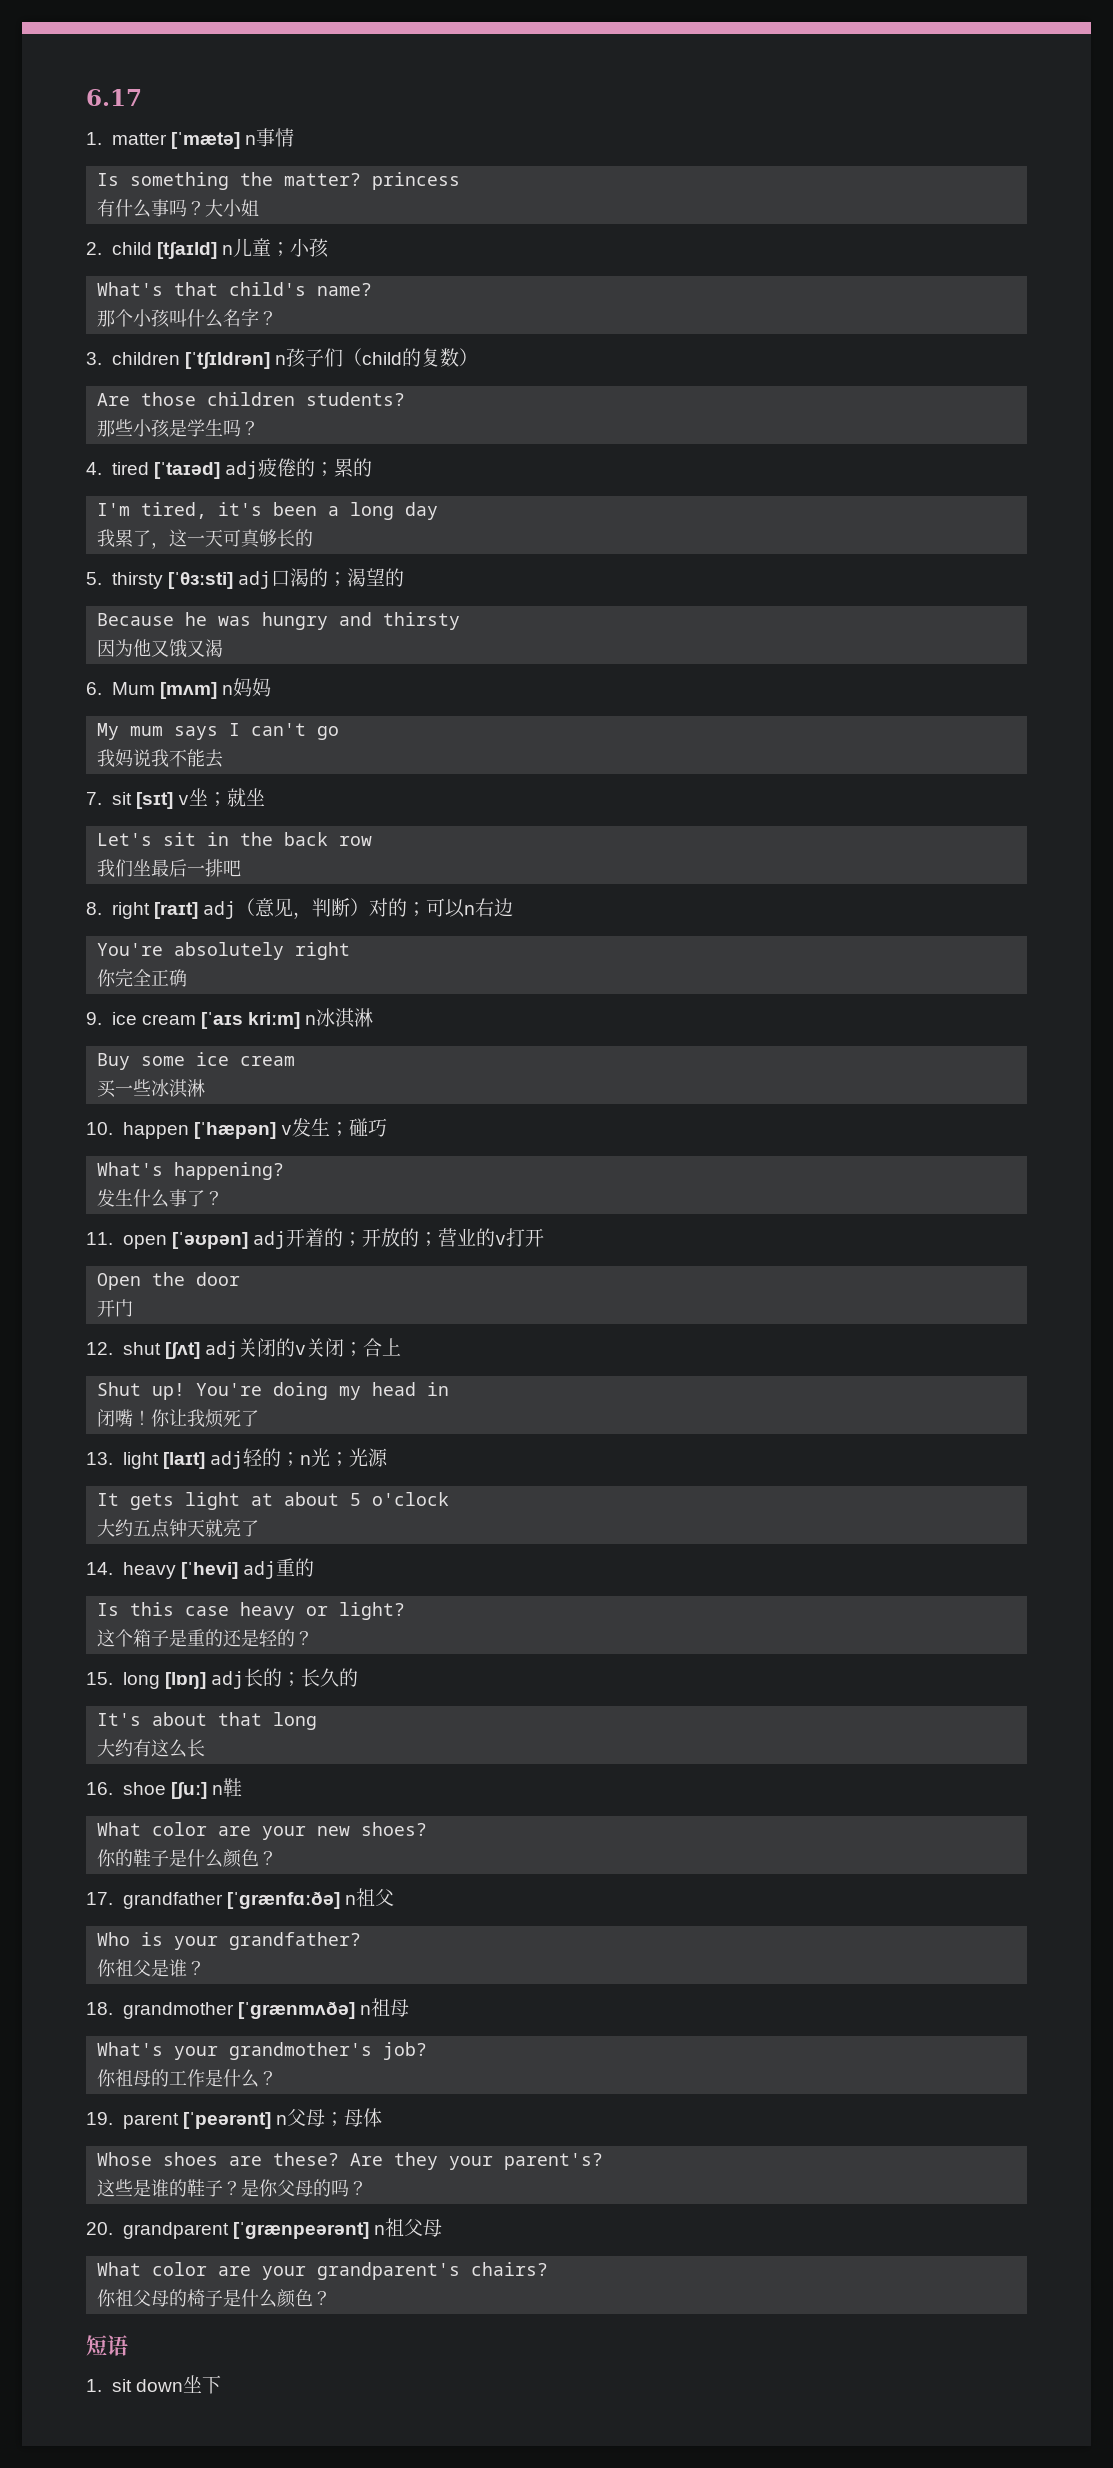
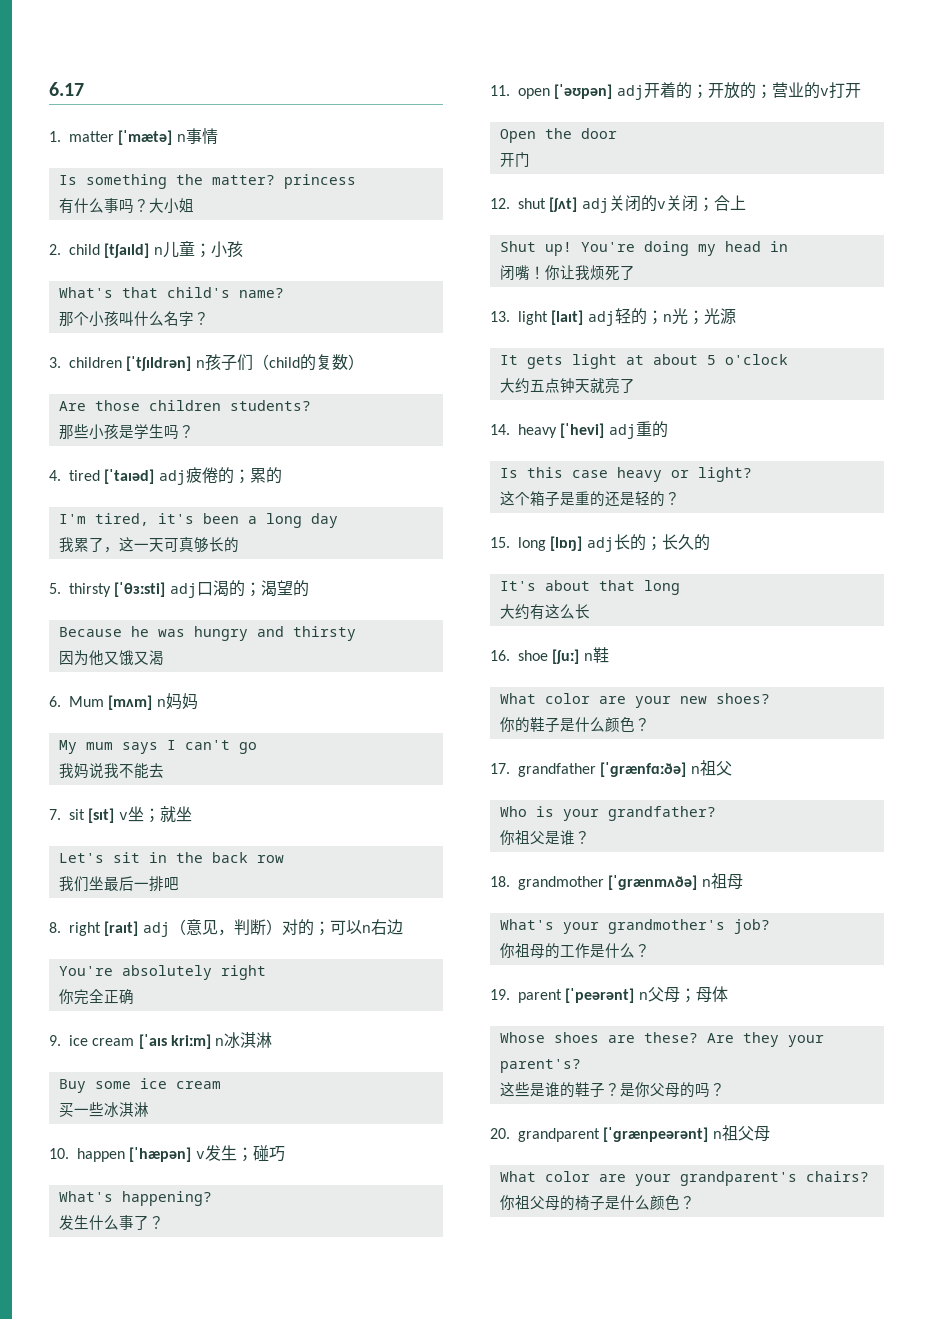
- 短语
- 1. sit down坐下

